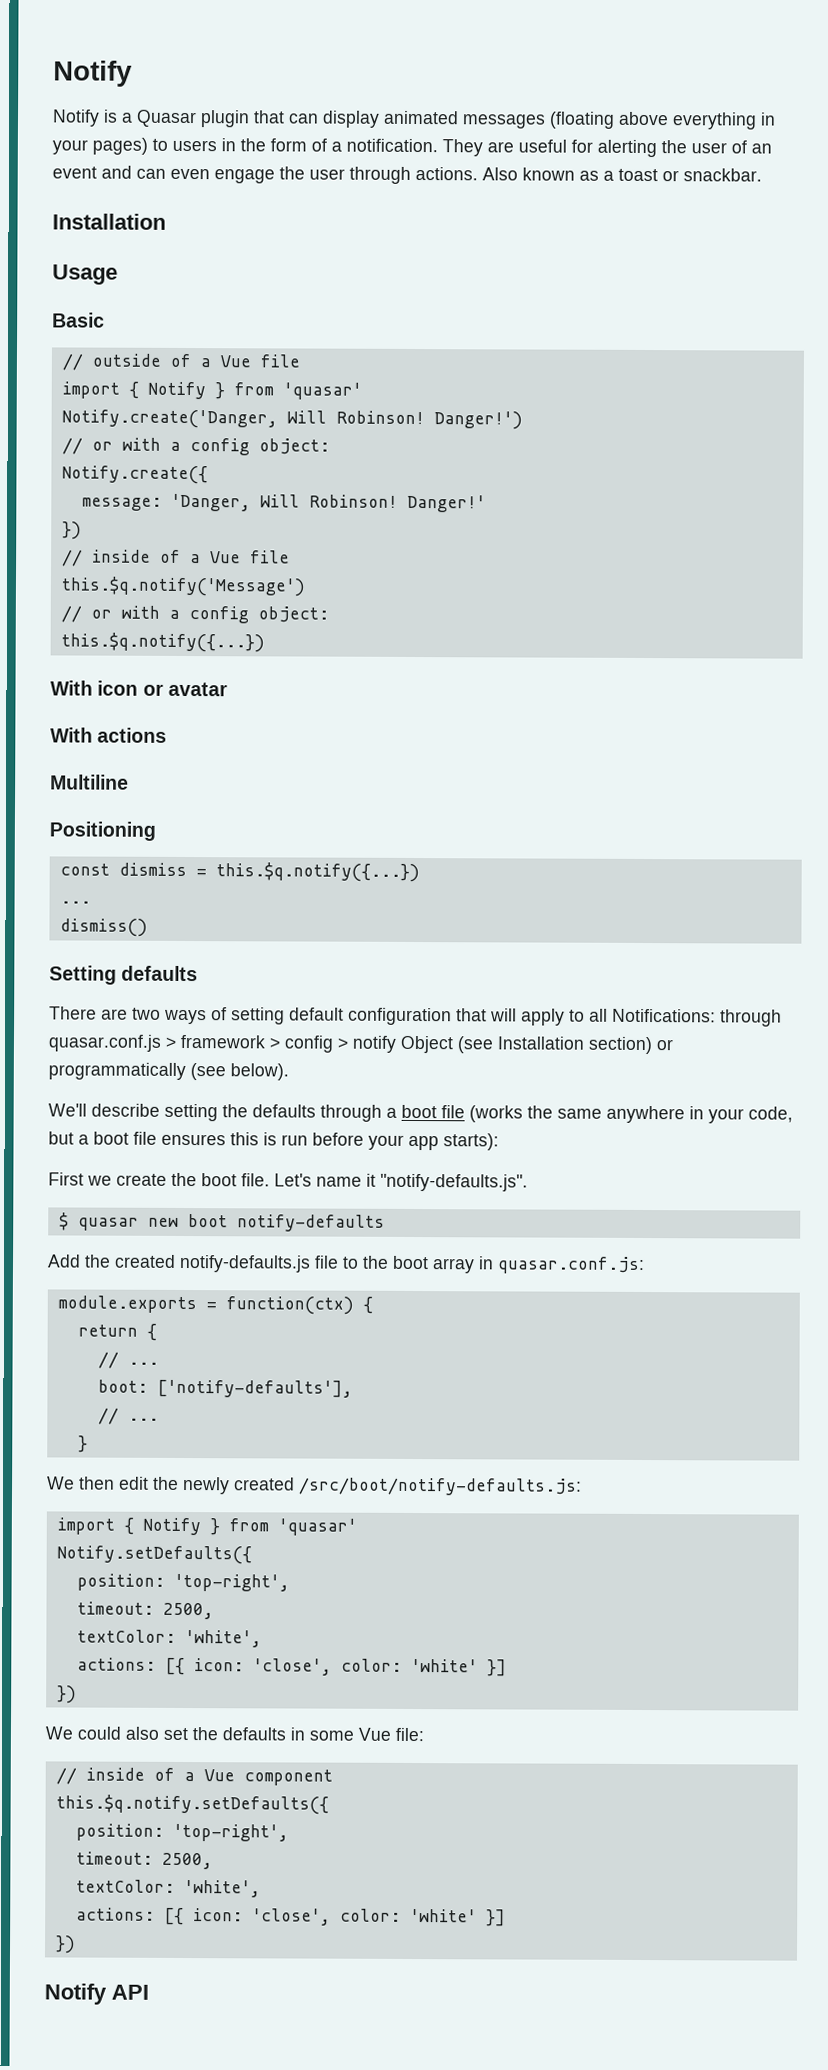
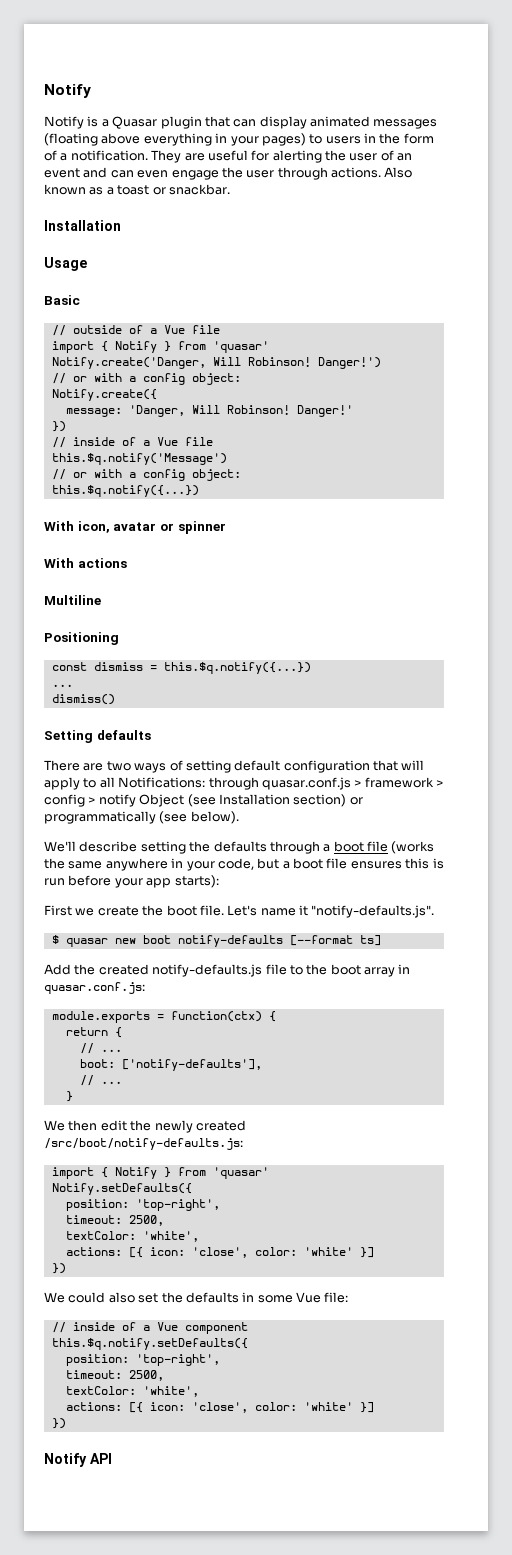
- With icon or avatar
+ With icon, avatar or spinner
- $ quasar new boot notify-defaults
+ $ quasar new boot notify-defaults [--format ts]

